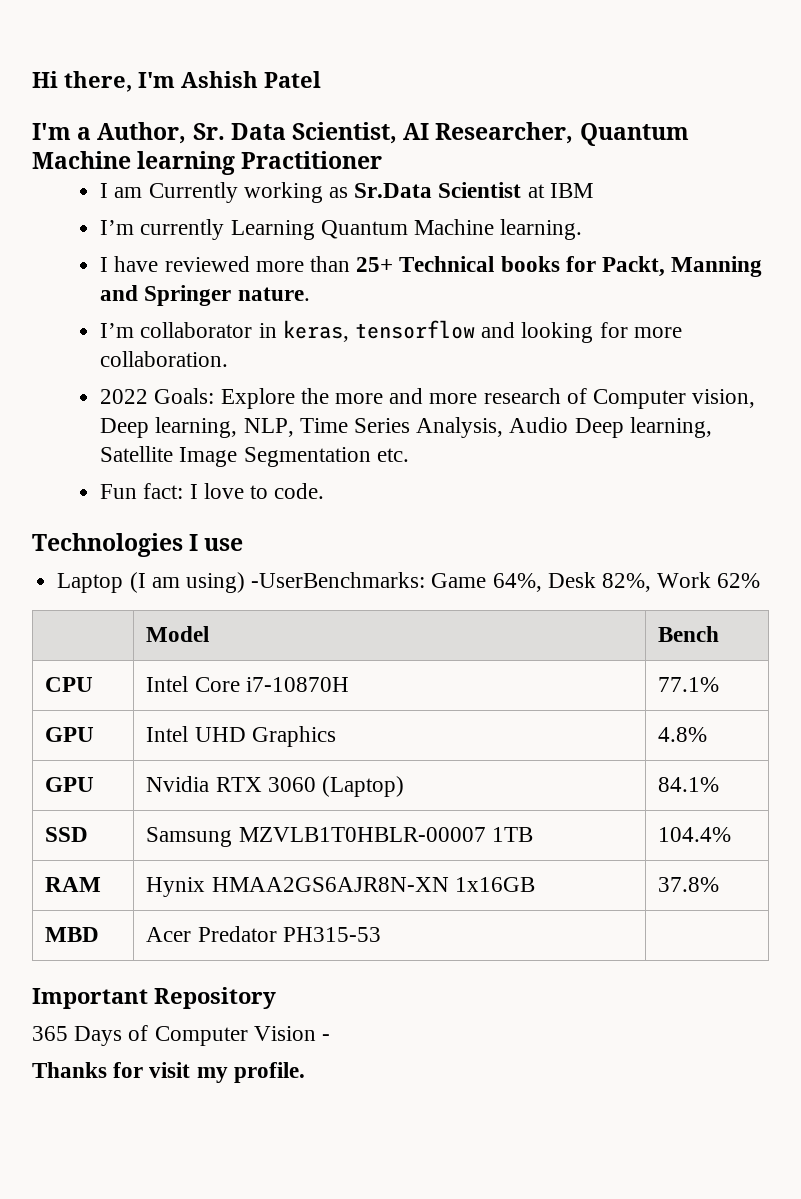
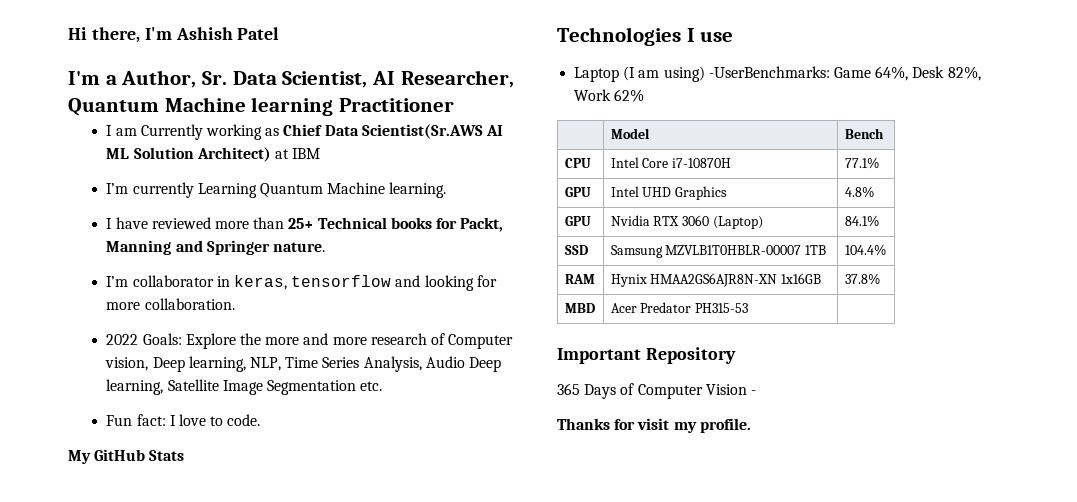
- I am Currently working as Sr.Data Scientist at IBM
+ I am Currently working as Chief Data Scientist(Sr.AWS AI ML Solution Architect) at IBM
+ My GitHub Stats

